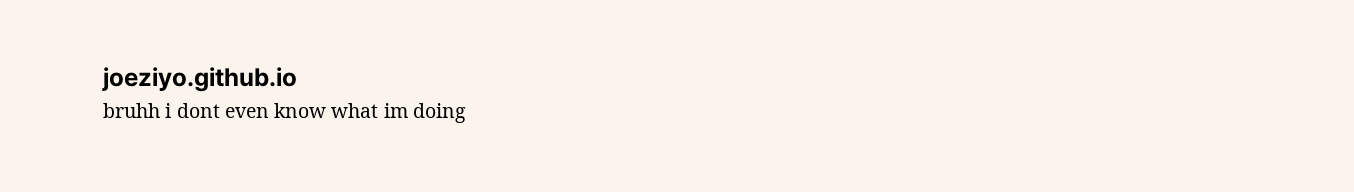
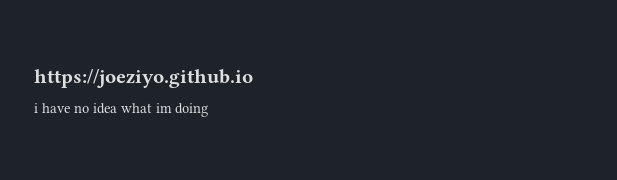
- joeziyo.github.io
- bruhh i dont even know what im doing
+ https://joeziyo.github.io
+ i have no idea what im doing

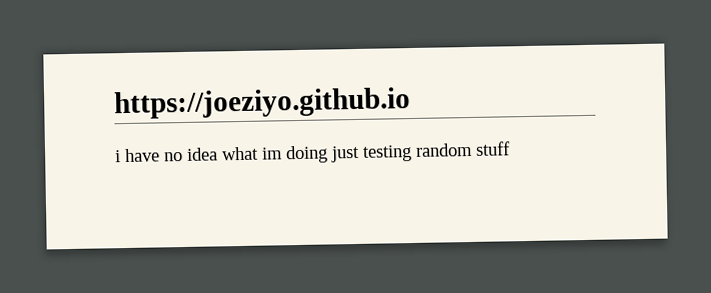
- i have no idea what im doing
+ i have no idea what im doing just testing random stuff

